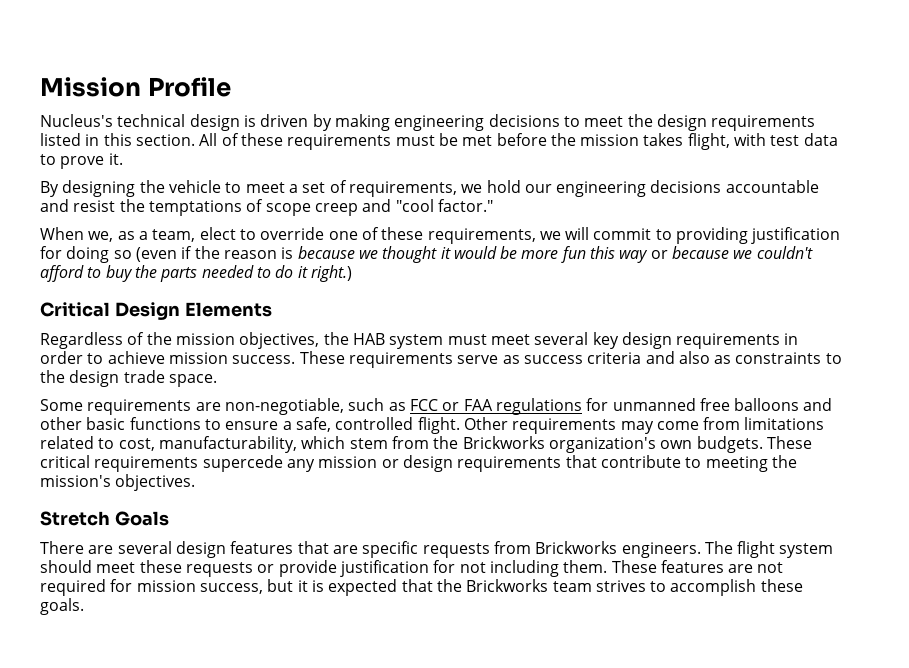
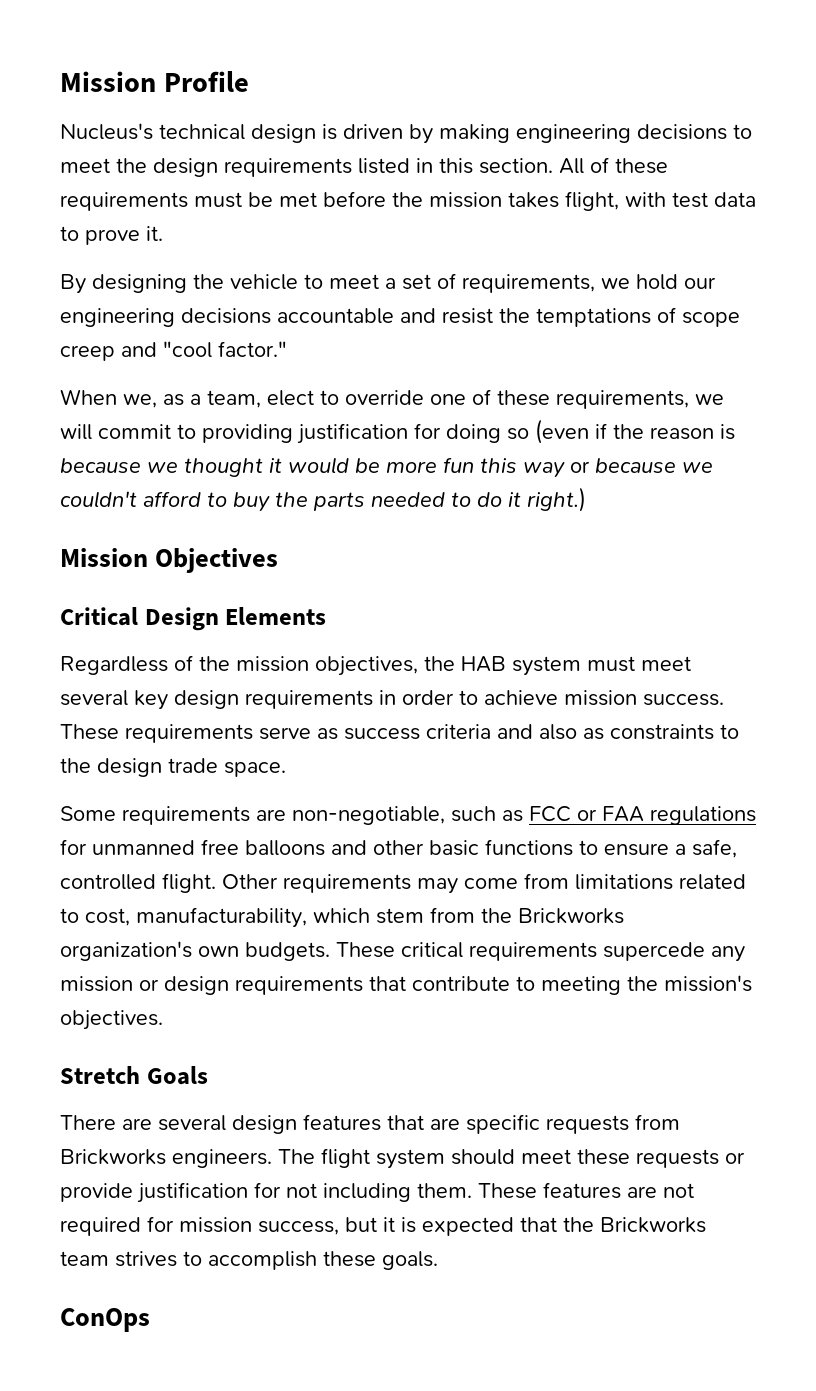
+ Mission Objectives
+ ConOps

